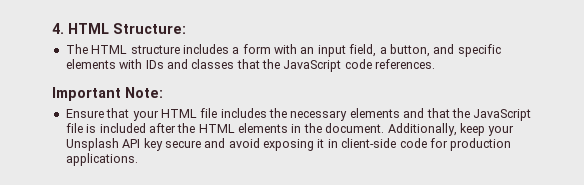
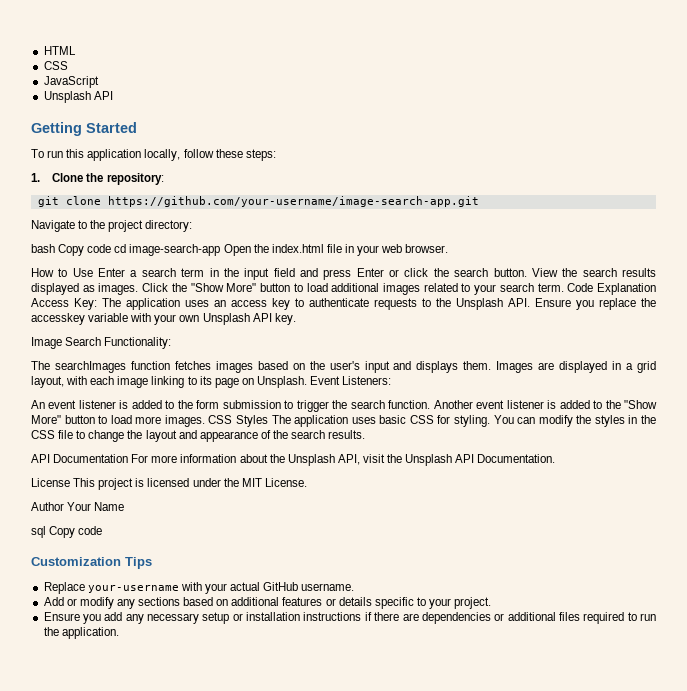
- 4. HTML Structure:
- The HTML structure includes a form with an input field, a button, and specific elements with IDs and classes that the JavaScript code references.
- Important Note:
- Ensure that your HTML file includes the necessary elements and that the JavaScript file is included after the HTML elements in the document. Additionally, keep your Unsplash API key secure and avoid exposing it in client-side code for production applications.
+ HTML
+ CSS
+ JavaScript
+ Unsplash API
+ Getting Started
+ To run this application locally, follow these steps:
+ 1. Clone the repository:
+ git clone https://github.com/your-username/image-search-app.git
+ Navigate to the project directory:
+ bash Copy code cd image-search-app Open the index.html file in your web browser.
+ How to Use Enter a search term in the input field and press Enter or click the search button. View the search results displayed as images. Click the "Show More" button to load additional images related to your search term. Code Explanation Access Key: The application uses an access key to authenticate requests to the Unsplash API. Ensure you replace the accesskey variable with your own Unsplash API key.
+ Image Search Functionality:
+ The searchImages function fetches images based on the user's input and displays them. Images are displayed in a grid layout, with each image linking to its page on Unsplash. Event Listeners:
+ An event listener is added to the form submission to trigger the search function. Another event listener is added to the "Show More" button to load more images. CSS Styles The application uses basic CSS for styling. You can modify the styles in the CSS file to change the layout and appearance of the search results.
+ API Documentation For more information about the Unsplash API, visit the Unsplash API Documentation.
+ License This project is licensed under the MIT License.
+ Author Your Name
+ sql Copy code
+ Customization Tips
+ Replace your-username with your actual GitHub username.
+ Add or modify any sections based on additional features or details specific to your project.
+ Ensure you add any necessary setup or installation instructions if there are dependencies or additional files required to run the application.

